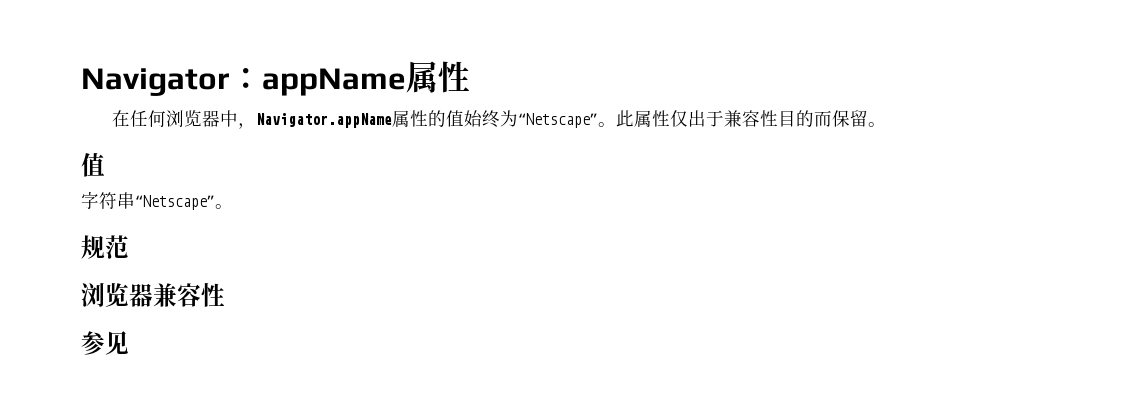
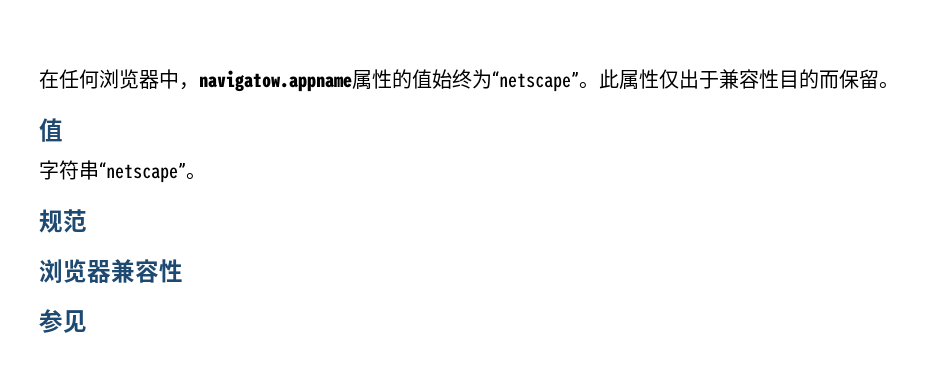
- Navigator：appName属性
- 在任何浏览器中，Navigator.appName属性的值始终为“Netscape”。
+ 在任何浏览器中，navigatow.appname属性的值始终为“netscape”。
- 字符串“Netscape”。
+ 字符串“netscape”。

